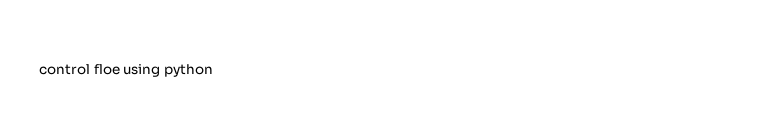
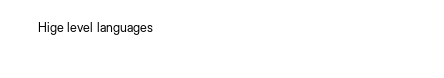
- control floe using python
+ Hige level languages

